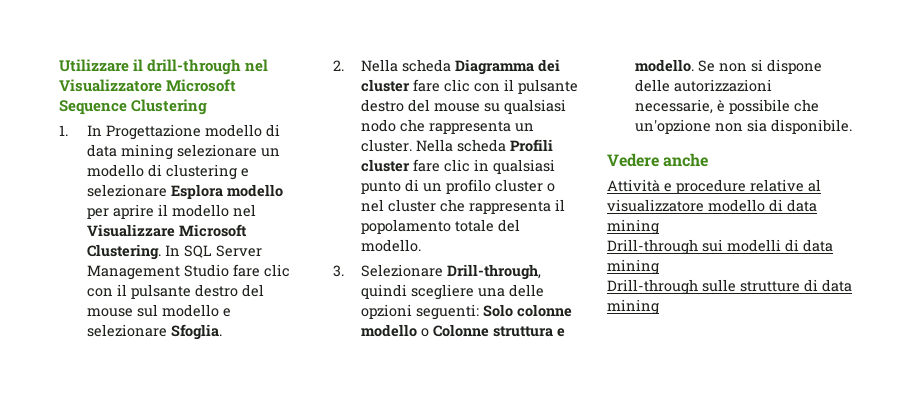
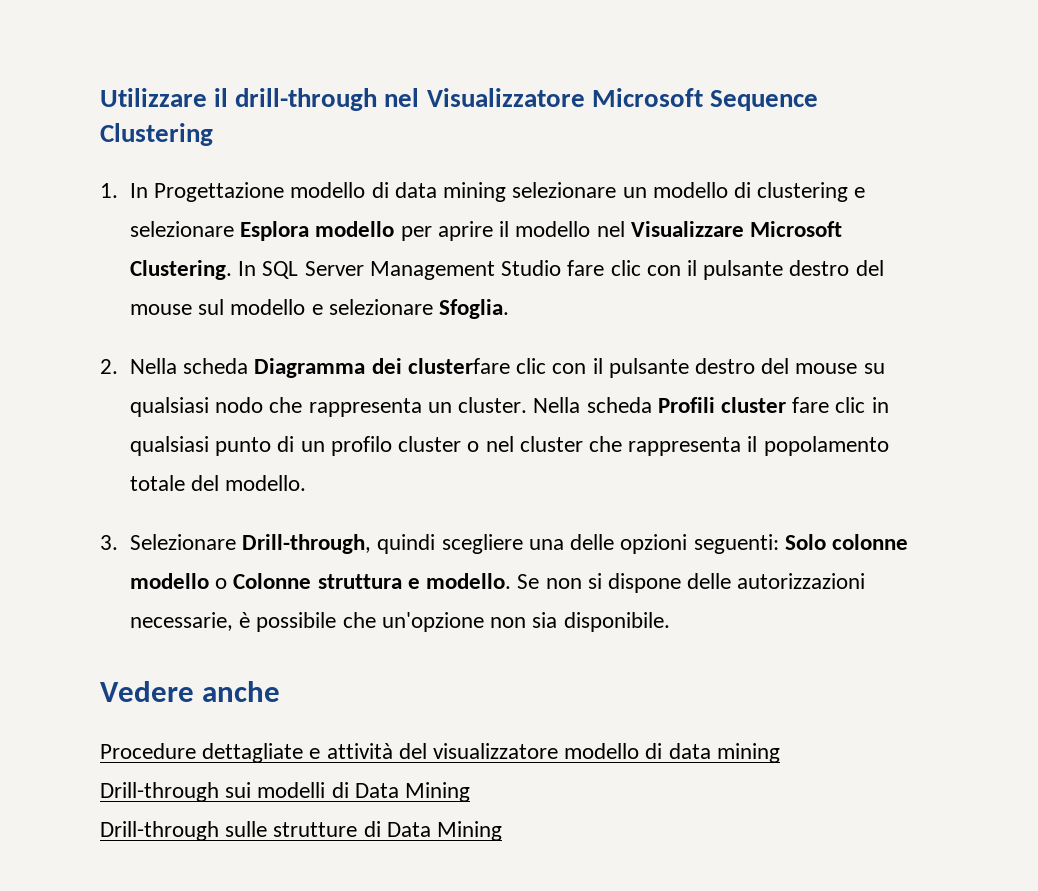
- 2. Nella scheda Diagramma dei cluster fare clic con il pulsante destro del mouse su qualsiasi nodo che rappresenta un cluster.
+ 2. Nella scheda Diagramma dei clusterfare clic con il pulsante destro del mouse su qualsiasi nodo che rappresenta un cluster.
- Attività e procedure relative al visualizzatore modello di data mining
+ Procedure dettagliate e attività del visualizzatore modello di data mining
- Drill-through sui modelli di data mining
+ Drill-through sui modelli di Data Mining
- Drill-through sulle strutture di data mining
+ Drill-through sulle strutture di Data Mining

